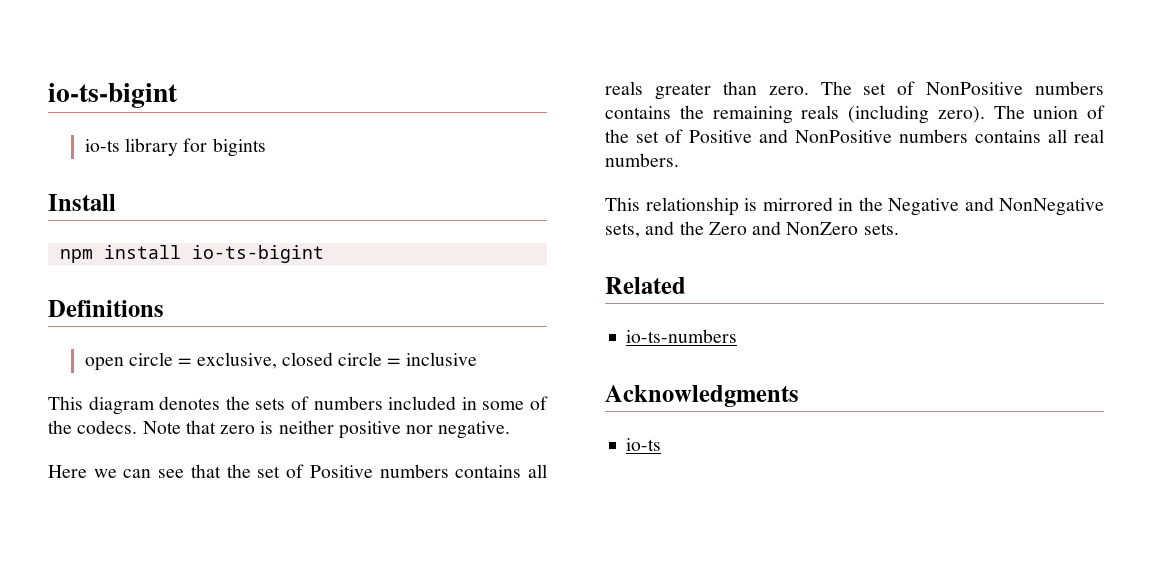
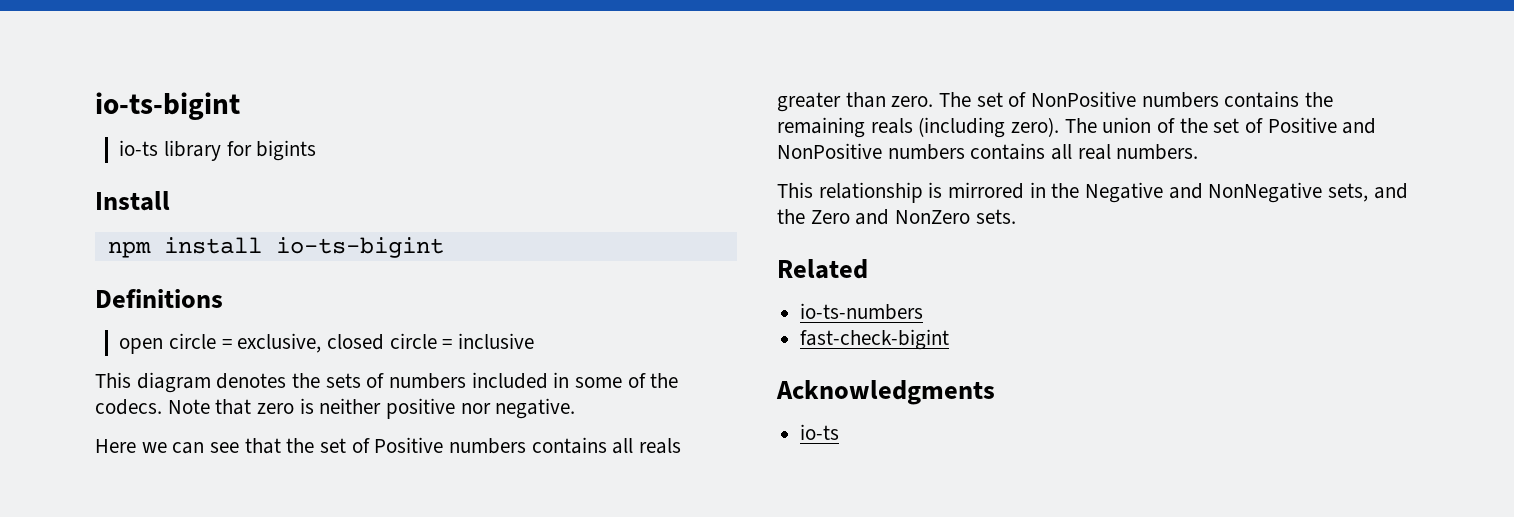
+ fast-check-bigint

